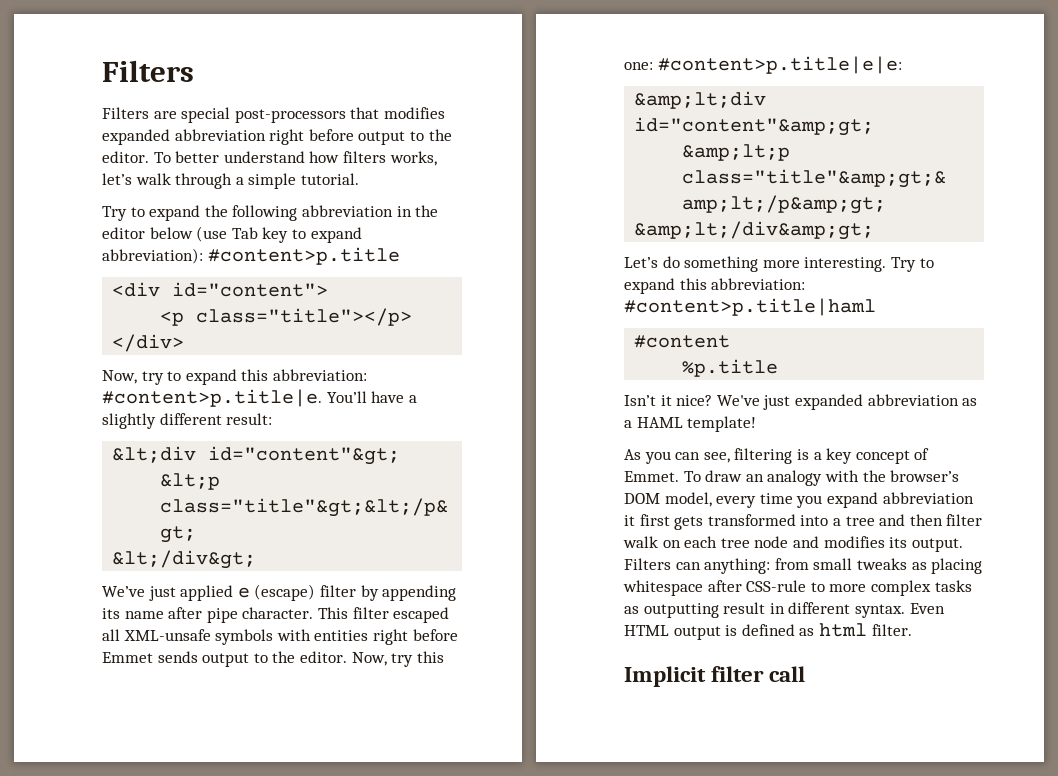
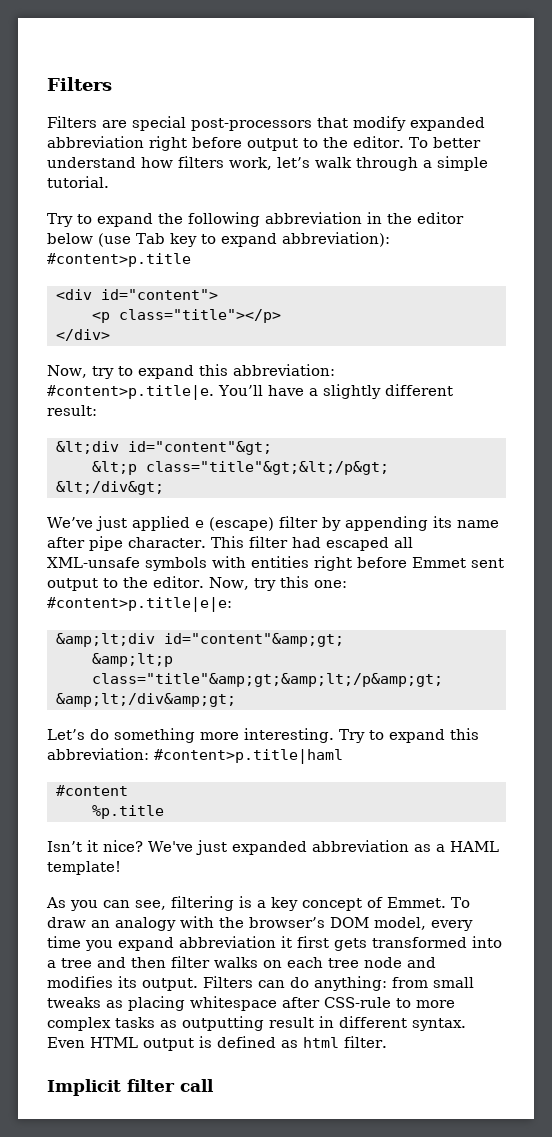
- Filters are special post-processors that modifies expanded abbreviation right before output to the editor.
+ Filters are special post-processors that modify expanded abbreviation right before output to the editor.
- To better understand how filters works, let’s walk through a simple tutorial.
+ To better understand how filters work, let’s walk through a simple tutorial.
- This filter escaped all XML-unsafe symbols with entities right before Emmet sends output to the editor.
+ This filter had escaped all XML-unsafe symbols with entities right before Emmet sent output to the editor.
- To draw an analogy with the browser’s DOM model, every time you expand abbreviation it first gets transformed into a tree and then filter walk on each tree node and modifies its output.
+ To draw an analogy with the browser’s DOM model, every time you expand abbreviation it first gets transformed into a tree and then filter walks on each tree node and modifies its output.
- Filters can anything: from small tweaks as placing whitespace after CSS-rule to more complex tasks as outputting result in different syntax.
+ Filters can do anything: from small tweaks as placing whitespace after CSS-rule to more complex tasks as outputting result in different syntax.

